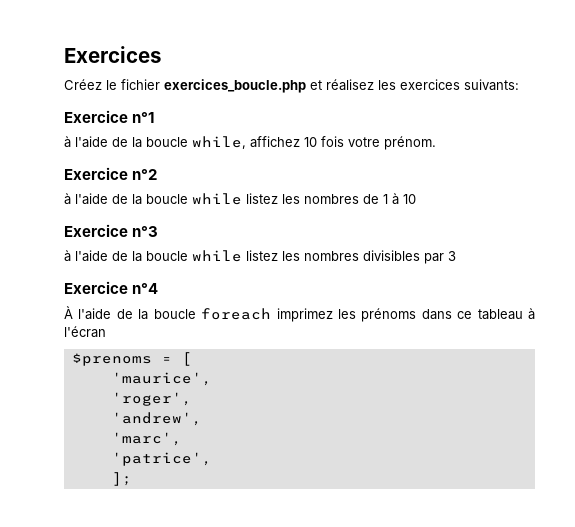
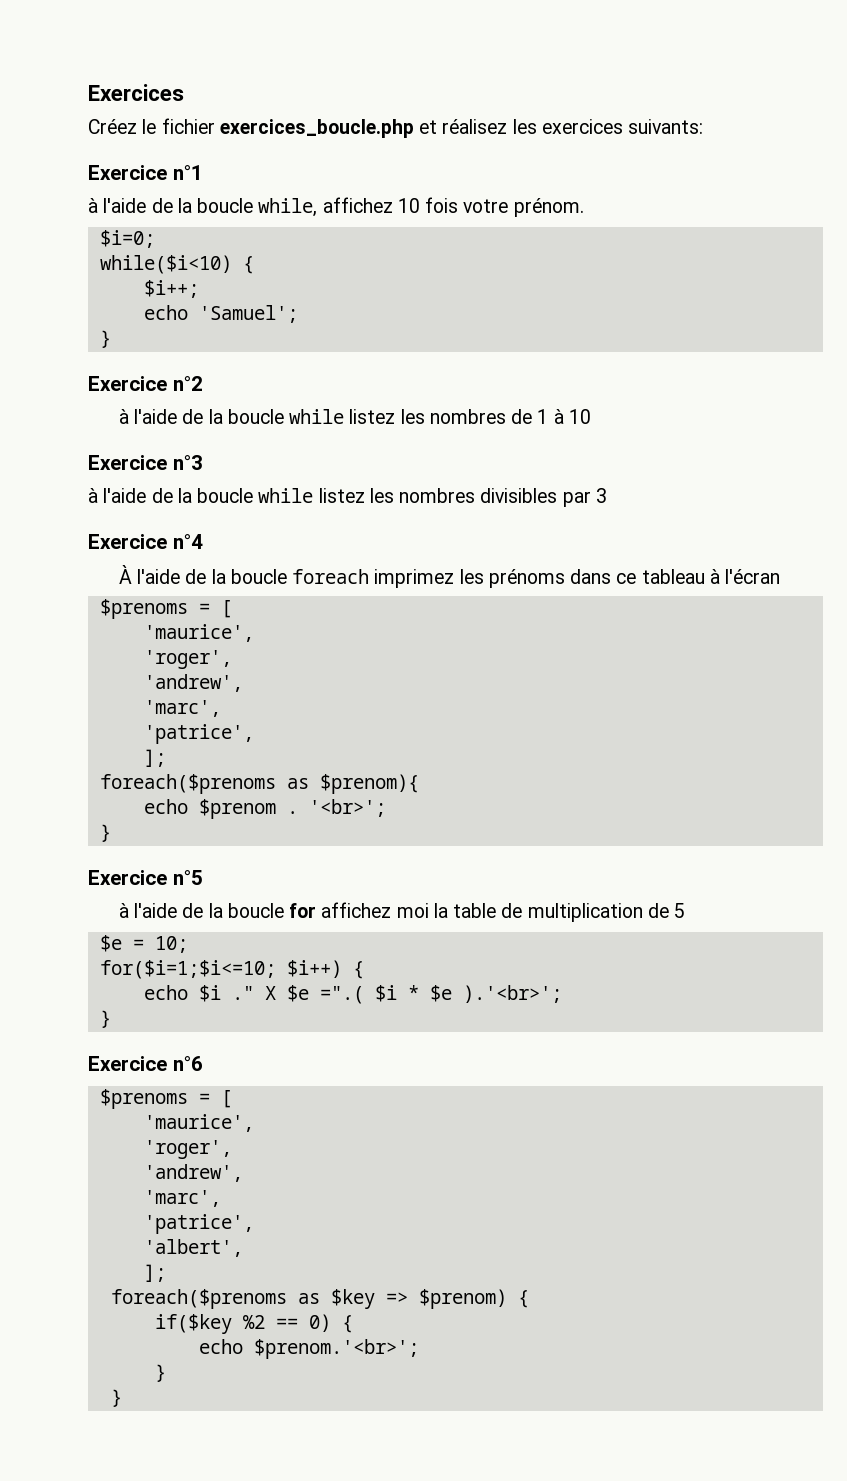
+ $i=0;
+ while($i<10) {
+ $i++;
+ echo 'Samuel';
+ }
+ foreach($prenoms as $prenom){
+ echo $prenom . '<br>';
+ }
+ Exercice n°5
+ à l'aide de la boucle for affichez moi la table de multiplication de 5
+ $e = 10;
+ for($i=1;$i<=10; $i++) {
+ echo $i ." X $e =".( $i * $e ).'<br>';
+ }
+ Exercice n°6
+ $prenoms = [
+ 'maurice',
+ 'roger',
+ 'andrew',
+ 'marc',
+ 'patrice',
+ 'albert',
+ ];
+ foreach($prenoms as $key => $prenom) {
+ if($key %2 == 0) {
+ echo $prenom.'<br>';
+ }
+ }

